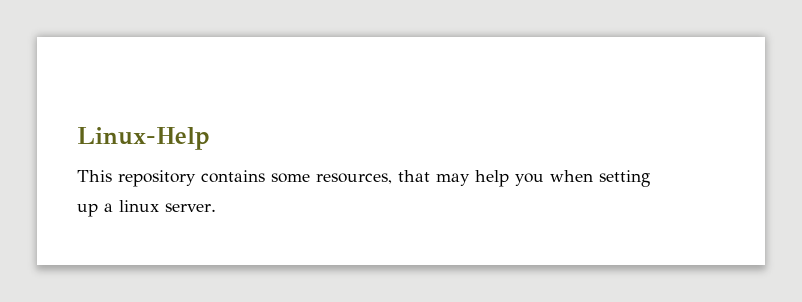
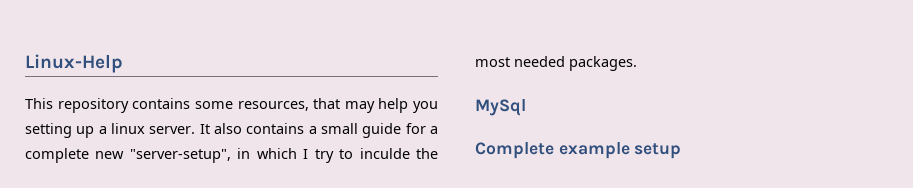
- This repository contains some resources, that may help you when setting up a linux server.
+ This repository contains some resources, that may help you setting up a linux server.
+ It also contains a small guide for a complete new "server-setup", in which I try to inculde the most needed packages.
+ MySql
+ Complete example setup

